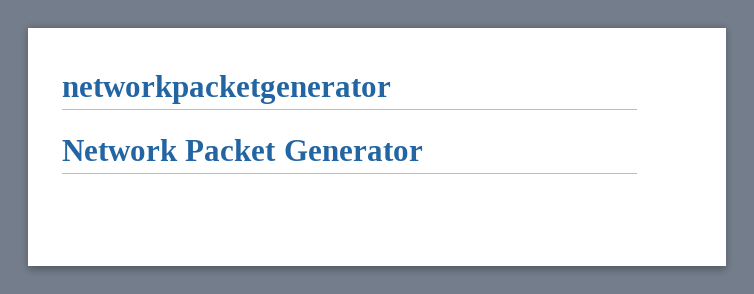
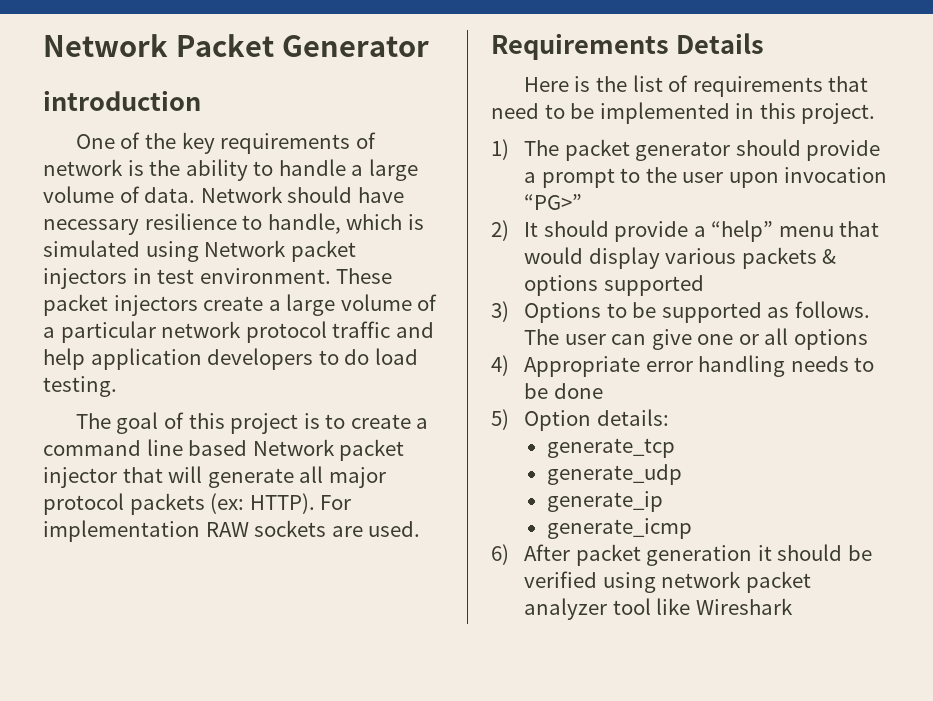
- networkpacketgenerator
+ introduction
+ One of the key requirements of network is the ability to handle a large volume of data. Network should have necessary resilience to handle, which is simulated using Network packet injectors in test environment. These packet injectors create a large volume of a particular network protocol traffic and help application developers to do load testing.
+ The goal of this project is to create a command line based Network packet injector that will generate all major protocol packets (ex: HTTP). For implementation RAW sockets are used.
+ Requirements Details
+ Here is the list of requirements that need to be implemented in this project.
+ 1) The packet generator should provide a prompt to the user upon invocation “PG>”
+ 2) It should provide a “help” menu that would display various packets & options supported
+ 3) Options to be supported as follows. The user can give one or all options
+ 4) Appropriate error handling needs to be done
+ 5) Option details:
+ generate_tcp
+ generate_udp
+ generate_ip
+ generate_icmp
+ 6) After packet generation it should be verified using network packet analyzer tool like Wireshark

